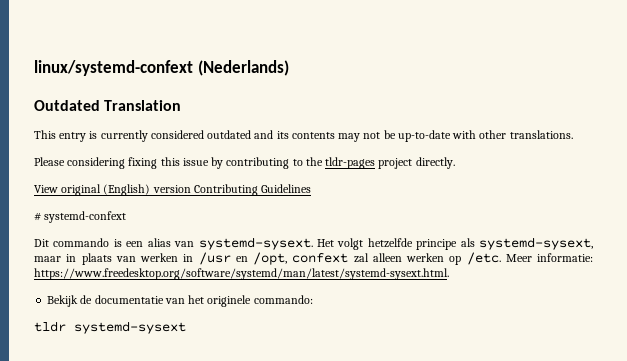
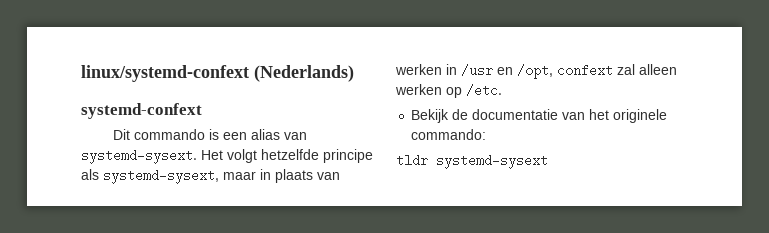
- Outdated Translation
- This entry is currently considered outdated and its contents may not be up-to-date with other translations.
- Please considering fixing this issue by contributing to the tldr-pages project directly.
- View original (English) version Contributing Guidelines
- # systemd-confext
+ systemd-confext
- Meer informatie: https://www.freedesktop.org/software/systemd/man/latest/systemd-sysext.html.

